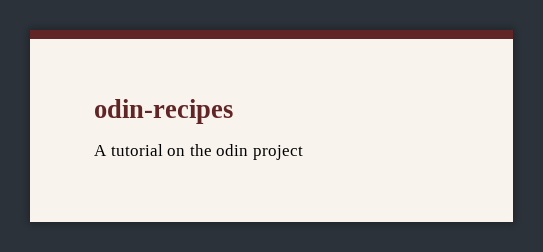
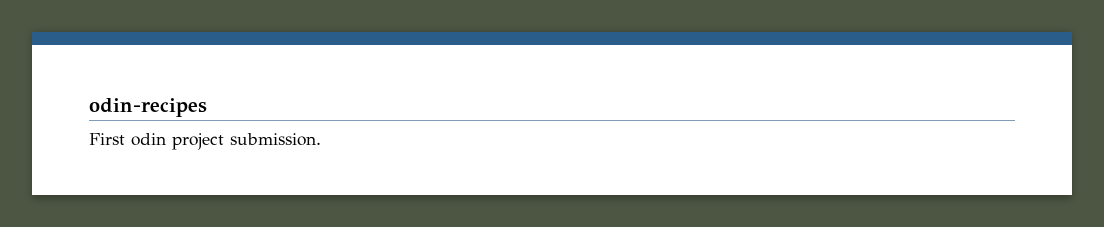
- A tutorial on the odin project
+ First odin project submission.

